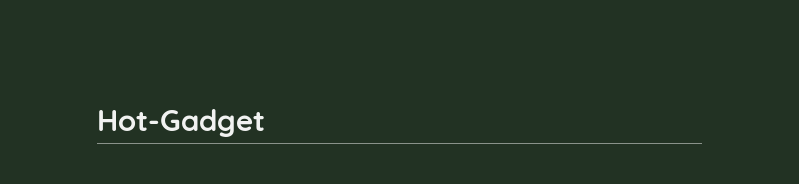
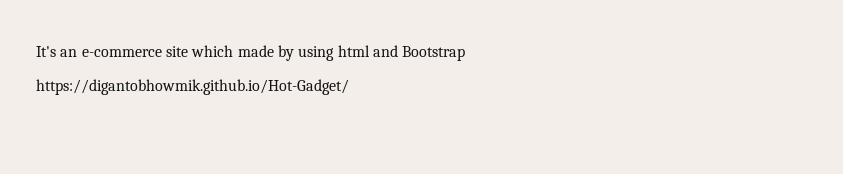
- Hot-Gadget
+ It's an e-commerce site which made by using html and Bootstrap
+ https://digantobhowmik.github.io/Hot-Gadget/

